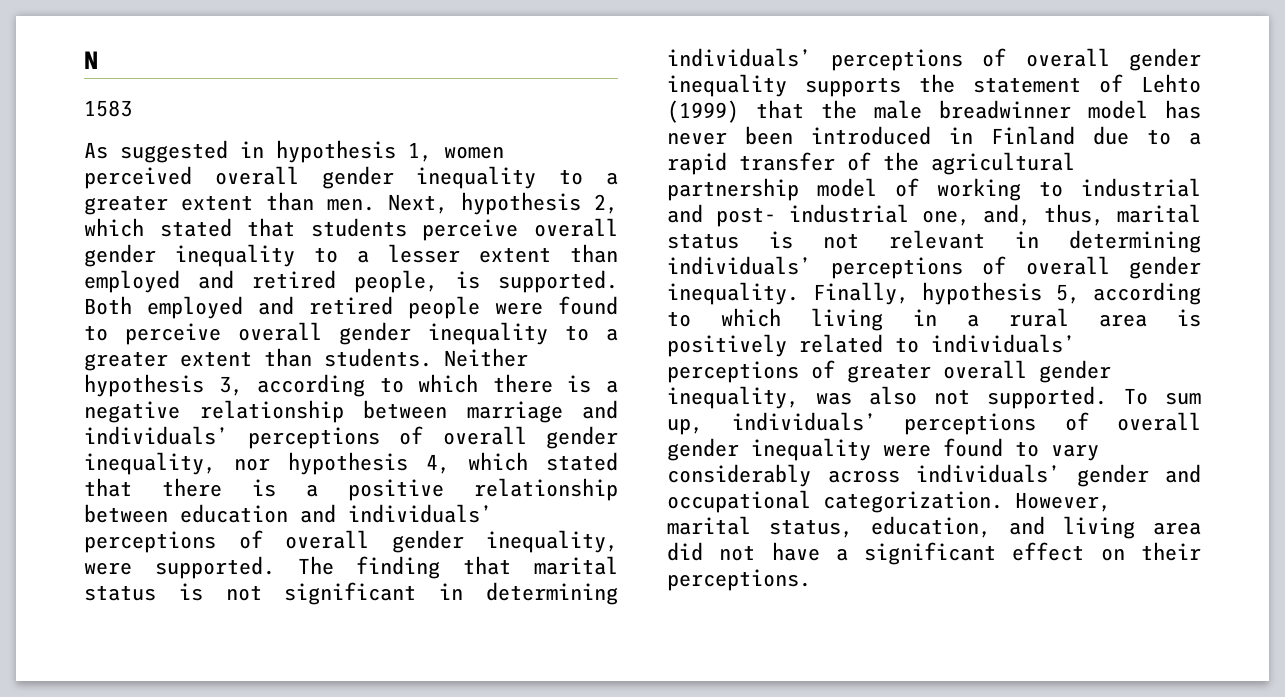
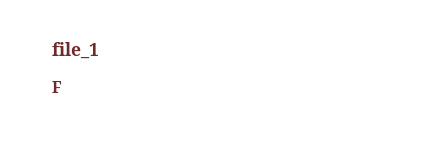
- N
- 1583
- As suggested in hypothesis 1, women perceived overall gender inequality to a greater extent than men. Next, hypothesis 2, which stated that students perceive overall gender inequality to a lesser extent than employed and retired people, is supported. Both employed and retired people were found to perceive overall gender inequality to a greater extent than students. Neither hypothesis 3, according to which there is a negative relationship between marriage and individuals’ perceptions of overall gender inequality, nor hypothesis 4, which stated that there is a positive relationship between education and individuals’ perceptions of overall gender inequality, were supported. The finding that marital status is not significant in determining individuals’ perceptions of overall gender inequality supports the statement of Lehto (1999) that the male breadwinner model has never been introduced in Finland due to a rapid transfer of the agricultural partnership model of working to industrial and post- industrial one, and, thus, marital status is not relevant in determining individuals’ perceptions of overall gender inequality. Finally, hypothesis 5, according to which living in a rural area is positively related to individuals’ perceptions of greater overall gender inequality, was also not supported. To sum up, individuals’ perceptions of overall gender inequality were found to vary considerably across individuals’ gender and occupational categorization. However, marital status, education, and living area did not have a significant effect on their perceptions.
+ file_1
+ F

